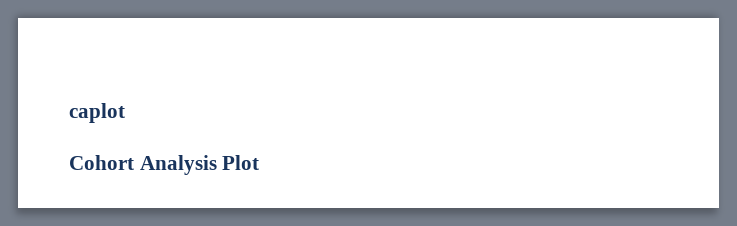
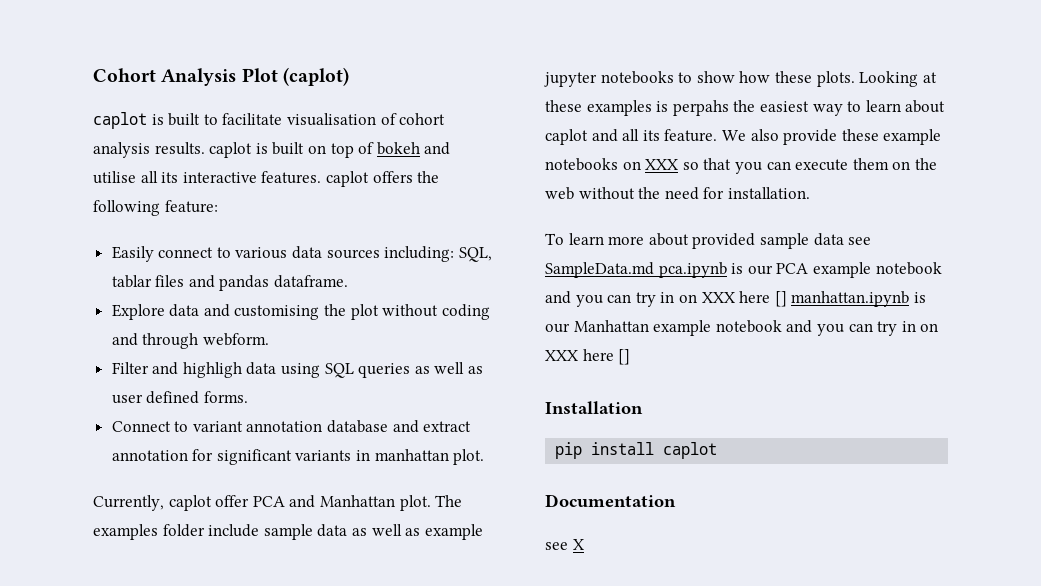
- caplot
- Cohort Analysis Plot
+ Cohort Analysis Plot (caplot)
+ caplot is built to facilitate visualisation of cohort analysis results. caplot is built on top of bokeh and utilise all its interactive features. caplot offers the following feature:
+ Easily connect to various data sources including: SQL, tablar files and pandas dataframe.
+ Explore data and customising the plot without coding and through webform.
+ Filter and highligh data using SQL queries as well as user defined forms.
+ Connect to variant annotation database and extract annotation for significant variants in manhattan plot.
+ Currently, caplot offer PCA and Manhattan plot. The examples folder include sample data as well as example jupyter notebooks to show how these plots. Looking at these examples is perpahs the easiest way to learn about caplot and all its feature. We also provide these example notebooks on XXX so that you can execute them on the web without the need for installation.
+ To learn more about provided sample data see SampleData.md pca.ipynb is our PCA example notebook and you can try in on XXX here [] manhattan.ipynb is our Manhattan example notebook and you can try in on XXX here []
+ Installation
+ pip install caplot
+ Documentation
+ see X

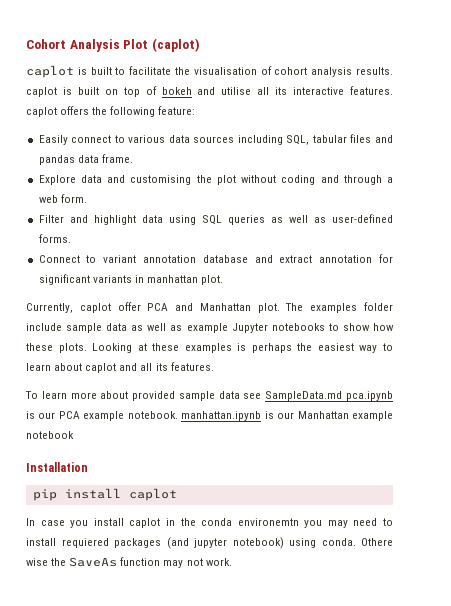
- caplot is built to facilitate visualisation of cohort analysis results. caplot is built on top of bokeh and utilise all its interactive features. caplot offers the following feature:
+ caplot is built to facilitate the visualisation of cohort analysis results. caplot is built on top of bokeh and utilise all its interactive features. caplot offers the following feature:
- Easily connect to various data sources including: SQL, tablar files and pandas dataframe.
+ Easily connect to various data sources including SQL, tabular files and pandas data frame.
- Explore data and customising the plot without coding and through webform.
+ Explore data and customising the plot without coding and through a web form.
- Filter and highligh data using SQL queries as well as user defined forms.
+ Filter and highlight data using SQL queries as well as user-defined forms.
- The examples folder include sample data as well as example jupyter notebooks to show how these plots.
+ The examples folder include sample data as well as example Jupyter notebooks to show how these plots.
- Looking at these examples is perpahs the easiest way to learn about caplot and all its feature. We also provide these example notebooks on XXX so that you can execute them on the web without the need for installation.
+ Looking at these examples is perhaps the easiest way to learn about caplot and all its features.
- To learn more about provided sample data see SampleData.md pca.ipynb is our PCA example notebook and you can try in on XXX here [] manhattan.ipynb is our Manhattan example notebook and you can try in on XXX here []
+ To learn more about provided sample data see SampleData.md pca.ipynb is our PCA example notebook. manhattan.ipynb is our Manhattan example notebook
  Installation
  pip install caplot
- Documentation
- see X
+ In case you install caplot in the conda environemtn you may need to install requiered packages (and jupyter notebook) using conda. Othere wise the SaveAs function may not work.

